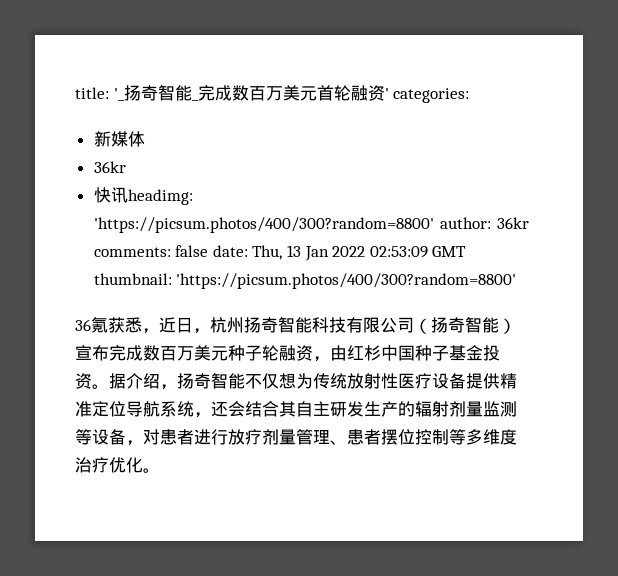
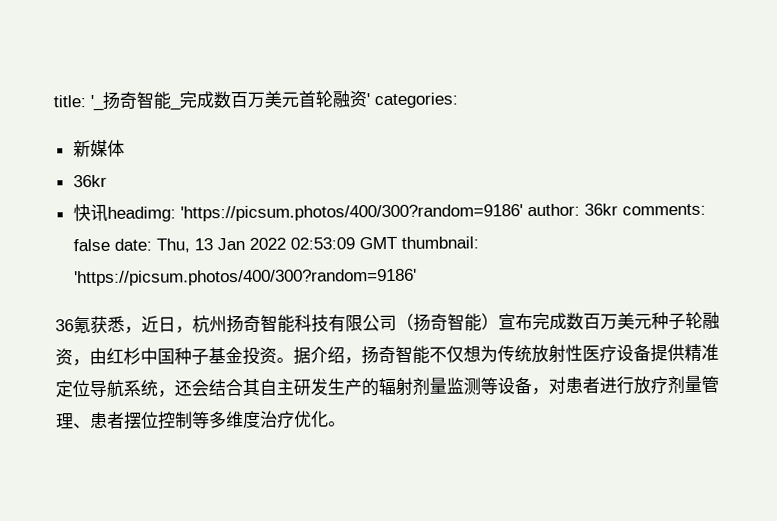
- 快讯headimg: 'https://picsum.photos/400/300?random=8800' author: 36kr comments: false date: Thu, 13 Jan 2022 02:53:09 GMT thumbnail: 'https://picsum.photos/400/300?random=8800'
+ 快讯headimg: 'https://picsum.photos/400/300?random=9186' author: 36kr comments: false date: Thu, 13 Jan 2022 02:53:09 GMT thumbnail: 'https://picsum.photos/400/300?random=9186'

